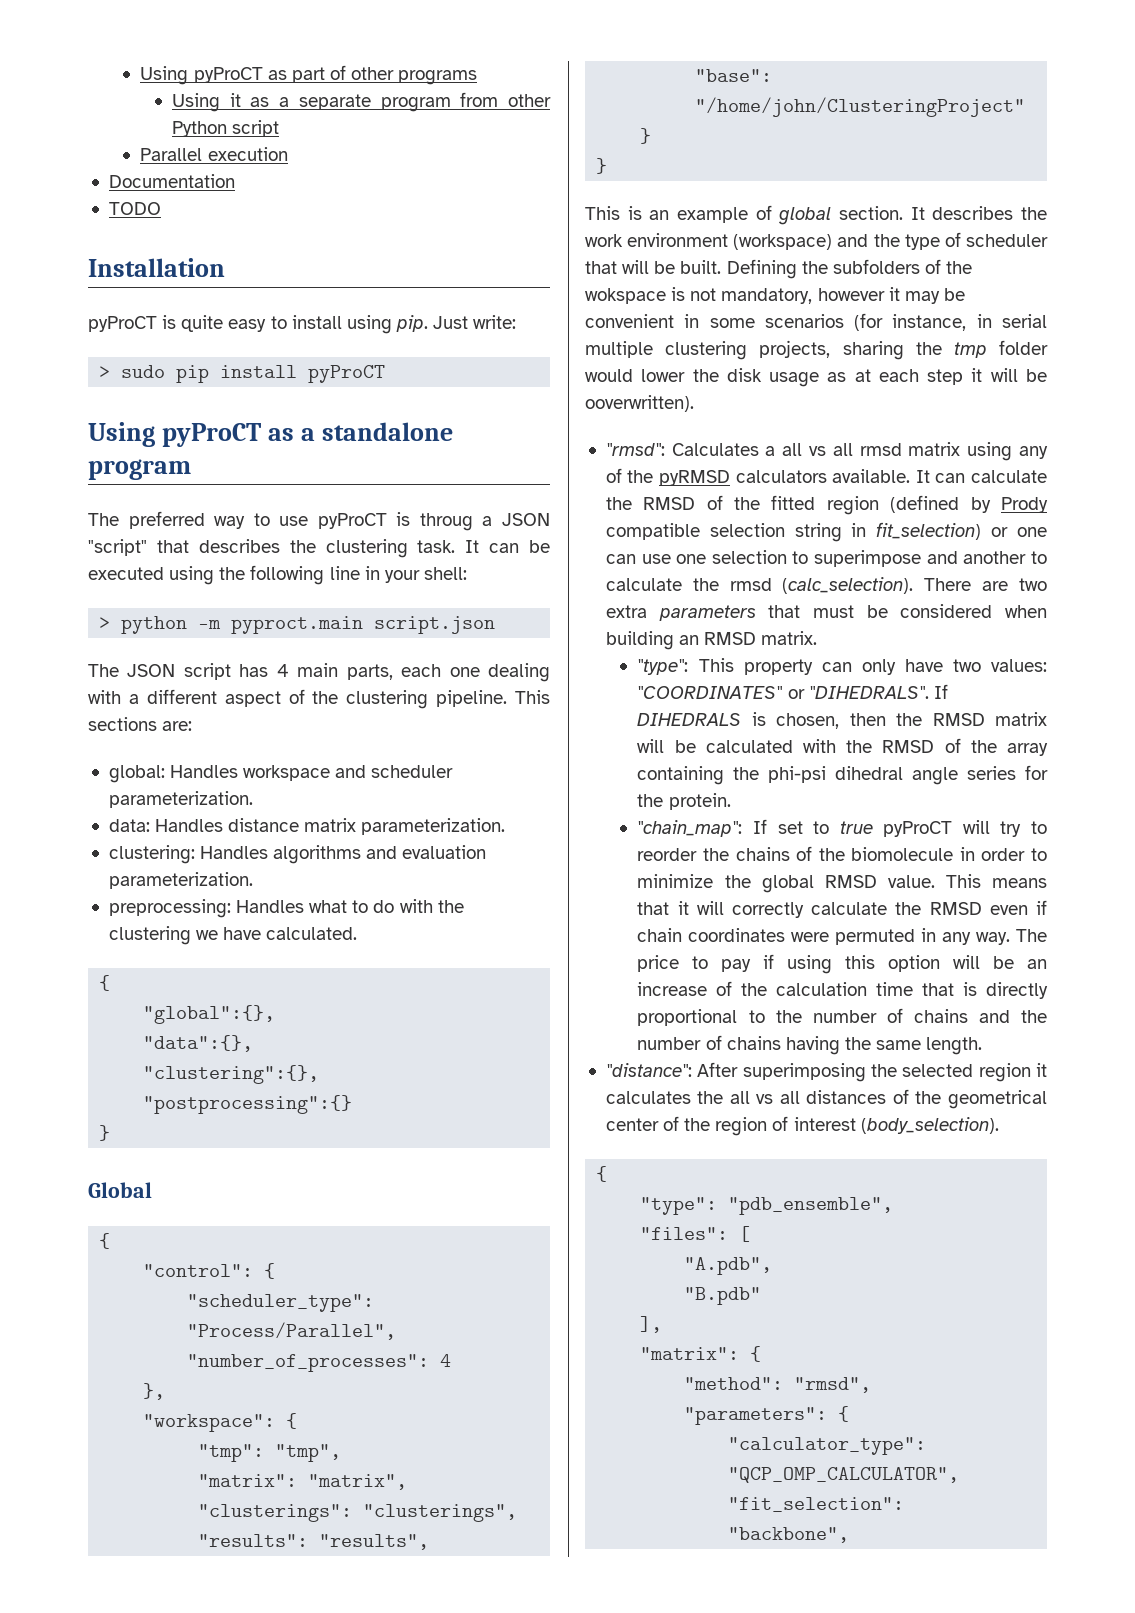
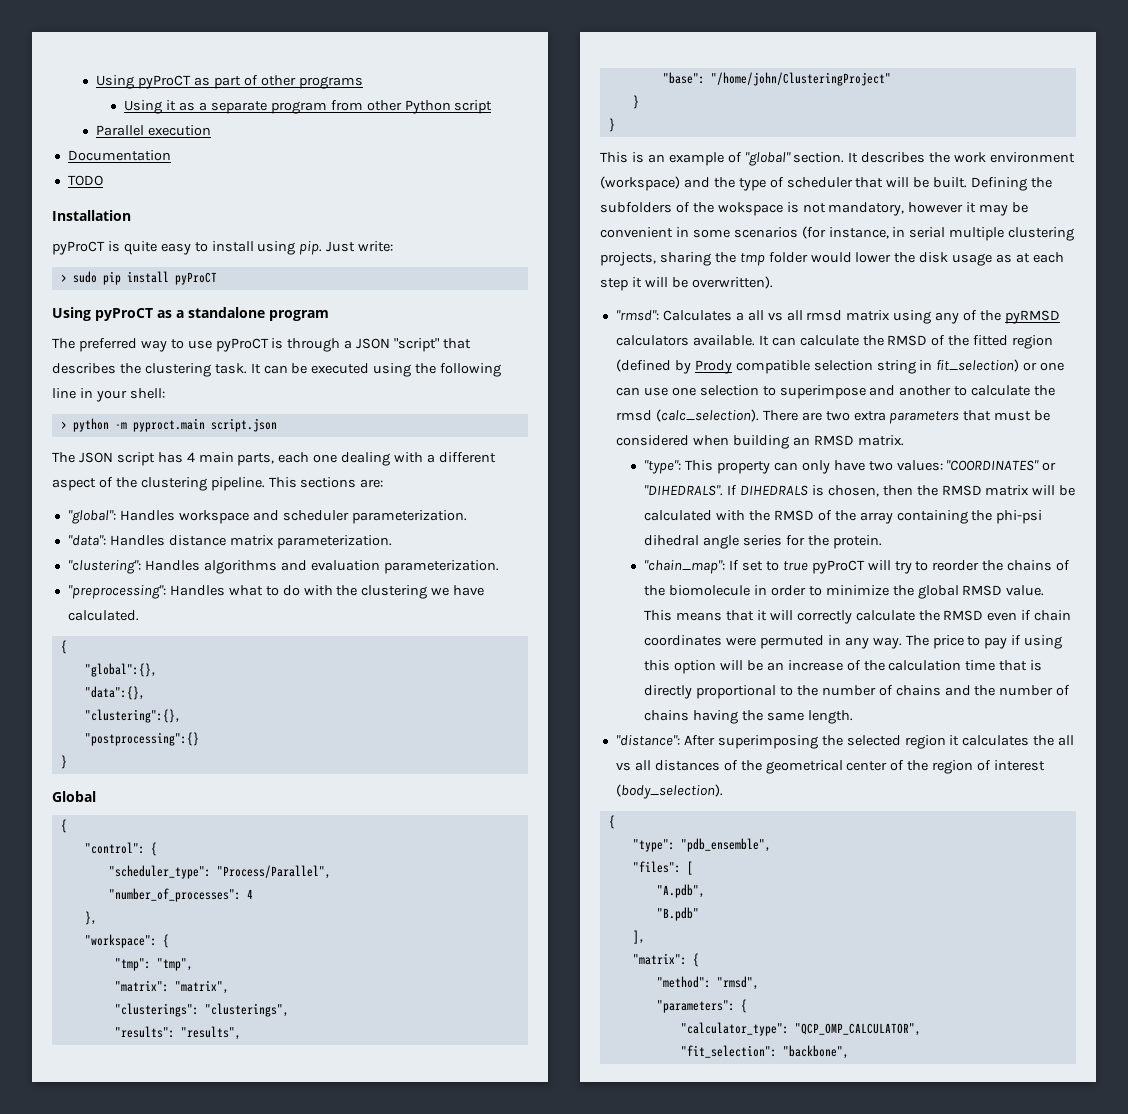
- The preferred way to use pyProCT is throug a JSON "script" that describes the clustering task.
+ The preferred way to use pyProCT is through a JSON "script" that describes the clustering task.
- global: Handles workspace and scheduler parameterization.
+ "global": Handles workspace and scheduler parameterization.
- data: Handles distance matrix parameterization.
+ "data": Handles distance matrix parameterization.
- clustering: Handles algorithms and evaluation parameterization.
+ "clustering": Handles algorithms and evaluation parameterization.
- preprocessing: Handles what to do with the clustering we have calculated.
+ "preprocessing": Handles what to do with the clustering we have calculated.
- This is an example of global section.
+ This is an example of "global" section.
- Defining the subfolders of the wokspace is not mandatory, however it may be convenient in some scenarios (for instance, in serial multiple clustering projects, sharing the tmp folder would lower the disk usage as at each step it will be ooverwritten).
+ Defining the subfolders of the wokspace is not mandatory, however it may be convenient in some scenarios (for instance, in serial multiple clustering projects, sharing the tmp folder would lower the disk usage as at each step it will be overwritten).

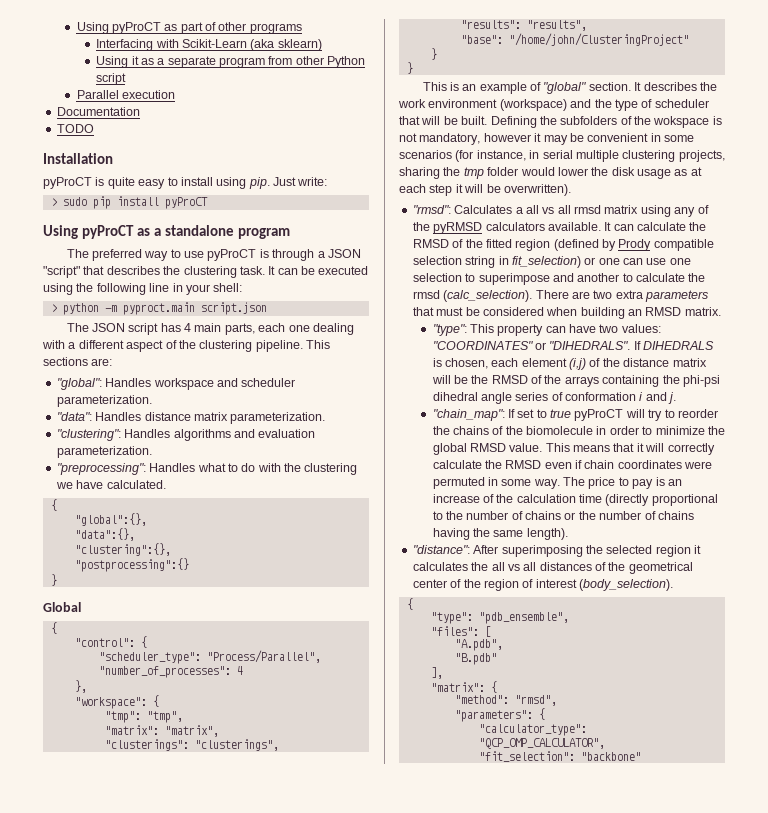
+ Interfacing with Scikit-Learn (aka sklearn)
- "type": This property can only have two values: "COORDINATES" or "DIHEDRALS".
+ "type": This property can have two values: "COORDINATES" or "DIHEDRALS".
- If DIHEDRALS is chosen, then the RMSD matrix will be calculated with the RMSD of the array containing the phi-psi dihedral angle series for the protein.
+ If DIHEDRALS is chosen, each element (i,j) of the distance matrix will be the RMSD of the arrays containing the phi-psi dihedral angle series of conformation i and j.
- This means that it will correctly calculate the RMSD even if chain coordinates were permuted in any way.
+ This means that it will correctly calculate the RMSD even if chain coordinates were permuted in some way.
- The price to pay if using this option will be an increase of the calculation time that is directly proportional to the number of chains and the number of chains having the same length.
+ The price to pay is an increase of the calculation time (directly proportional to the number of chains or the number of chains having the same length).
- "fit_selection": "backbone",
+ "fit_selection": "backbone"

